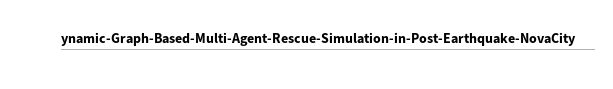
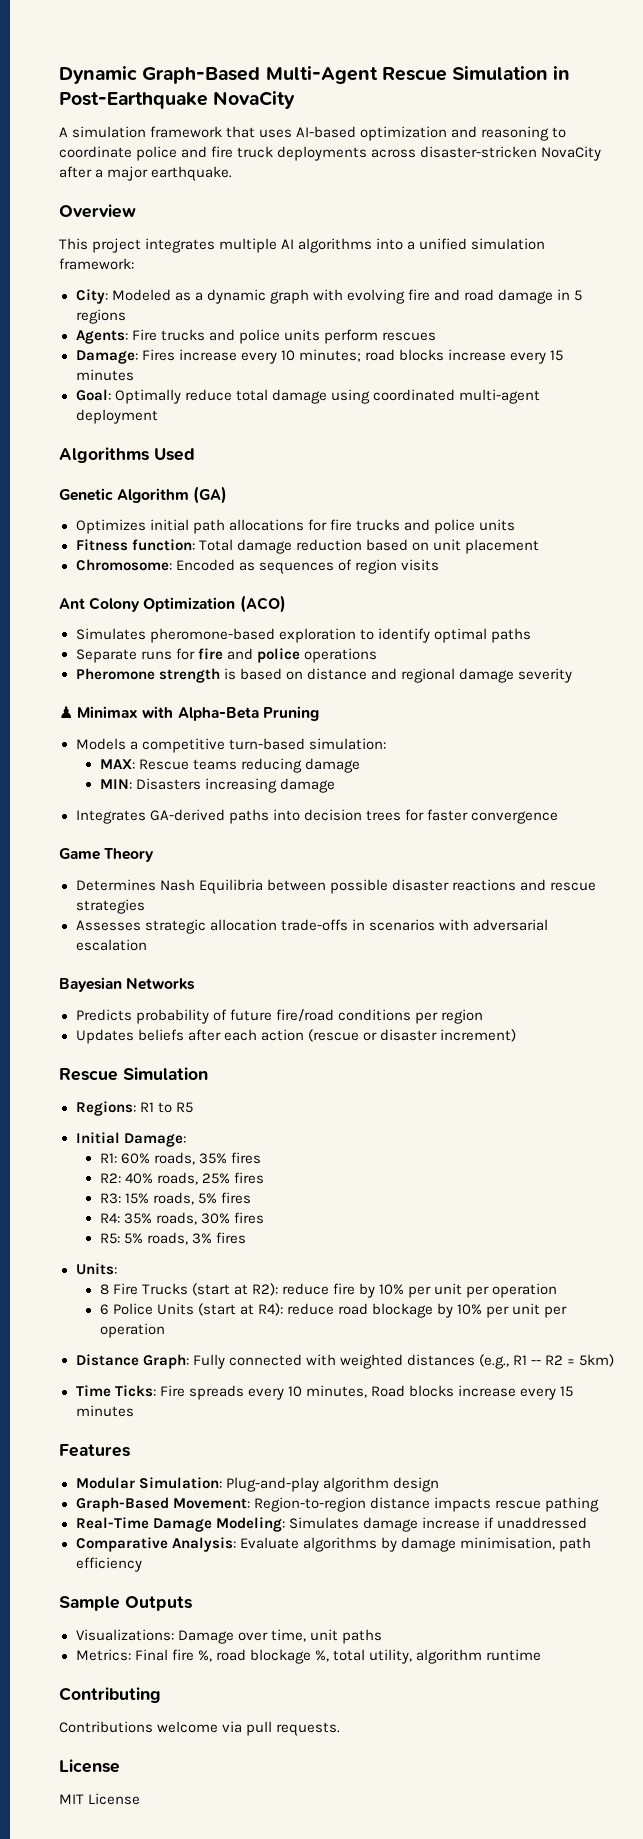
- ynamic-Graph-Based-Multi-Agent-Rescue-Simulation-in-Post-Earthquake-NovaCity
+ Dynamic Graph-Based Multi-Agent Rescue Simulation in Post-Earthquake NovaCity
+ A simulation framework that uses AI-based optimization and reasoning to coordinate police and fire truck deployments across disaster-stricken NovaCity after a major earthquake.
+ Overview
+ This project integrates multiple AI algorithms into a unified simulation framework:
+ City: Modeled as a dynamic graph with evolving fire and road damage in 5 regions
+ Agents: Fire trucks and police units perform rescues
+ Damage: Fires increase every 10 minutes; road blocks increase every 15 minutes
+ Goal: Optimally reduce total damage using coordinated multi-agent deployment
+ Algorithms Used
+ Genetic Algorithm (GA)
+ Optimizes initial path allocations for fire trucks and police units
+ Fitness function: Total damage reduction based on unit placement
+ Chromosome: Encoded as sequences of region visits
+ Ant Colony Optimization (ACO)
+ Simulates pheromone-based exploration to identify optimal paths
+ Separate runs for fire and police operations
+ Pheromone strength is based on distance and regional damage severity
+ ♟ Minimax with Alpha-Beta Pruning
+ Models a competitive turn-based simulation:
+ MAX: Rescue teams reducing damage
+ MIN: Disasters increasing damage
+ Integrates GA-derived paths into decision trees for faster convergence
+ Game Theory
+ Determines Nash Equilibria between possible disaster reactions and rescue strategies
+ Assesses strategic allocation trade-offs in scenarios with adversarial escalation
+ Bayesian Networks
+ Predicts probability of future fire/road conditions per region
+ Updates beliefs after each action (rescue or disaster increment)
+ Rescue Simulation
+ Regions: R1 to R5
+ Initial Damage:
+ R1: 60% roads, 35% fires
+ R2: 40% roads, 25% fires
+ R3: 15% roads, 5% fires
+ R4: 35% roads, 30% fires
+ R5: 5% roads, 3% fires
+ Units:
+ 8 Fire Trucks (start at R2): reduce fire by 10% per unit per operation
+ 6 Police Units (start at R4): reduce road blockage by 10% per unit per operation
+ Distance Graph: Fully connected with weighted distances (e.g., R1 -- R2 = 5km)
+ Time Ticks: Fire spreads every 10 minutes, Road blocks increase every 15 minutes
+ Features
+ Modular Simulation: Plug-and-play algorithm design
+ Graph-Based Movement: Region-to-region distance impacts rescue pathing
+ Real-Time Damage Modeling: Simulates damage increase if unaddressed
+ Comparative Analysis: Evaluate algorithms by damage minimisation, path efficiency
+ Sample Outputs
+ Visualizations: Damage over time, unit paths
+ Metrics: Final fire %, road blockage %, total utility, algorithm runtime
+ Contributing
+ Contributions welcome via pull requests.
+ License
+ MIT License

